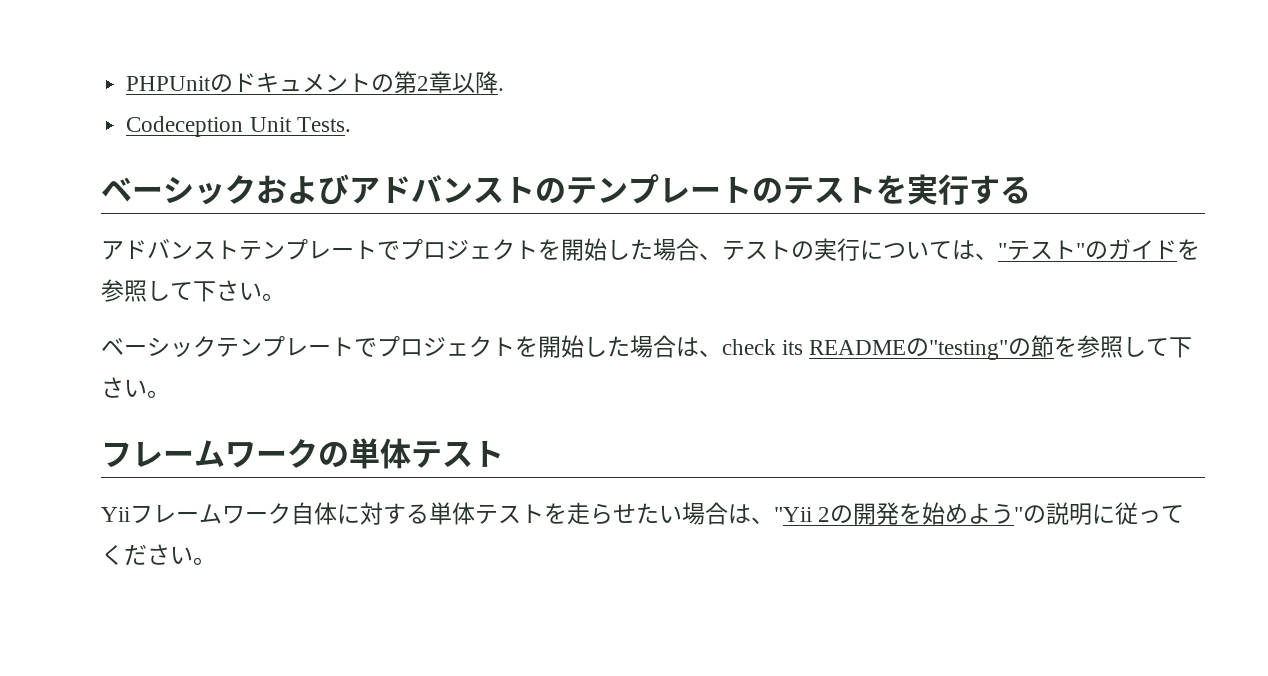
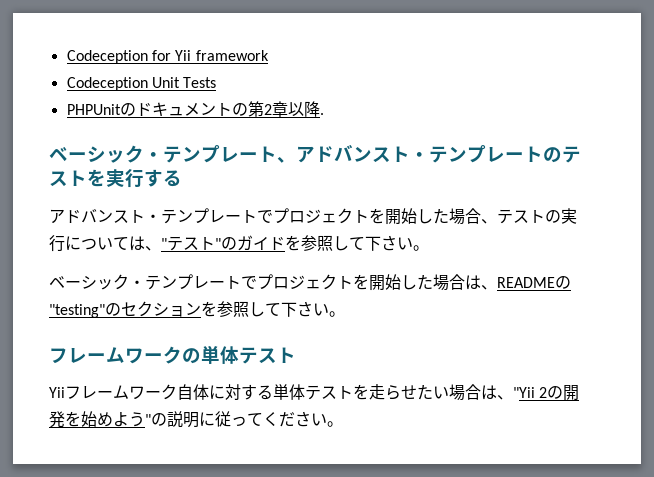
+ Codeception for Yii framework
+ Codeception Unit Tests
- Codeception Unit Tests.
- ベーシックおよびアドバンストのテンプレートのテストを実行する
+ ベーシック・テンプレート、アドバンスト・テンプレートのテストを実行する
- アドバンストテンプレートでプロジェクトを開始した場合、テストの実行については、"テスト"のガイドを参照して下さい。
+ アドバンスト・テンプレートでプロジェクトを開始した場合、テストの実行については、"テスト"のガイドを参照して下さい。
- ベーシックテンプレートでプロジェクトを開始した場合は、check its READMEの"testing"の節を参照して下さい。
+ ベーシック・テンプレートでプロジェクトを開始した場合は、READMEの"testing"のセクションを参照して下さい。

